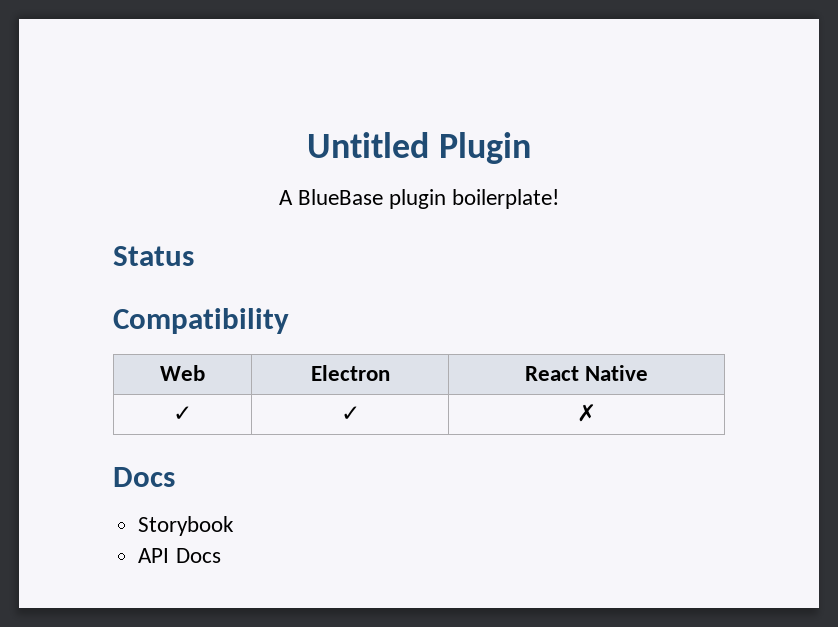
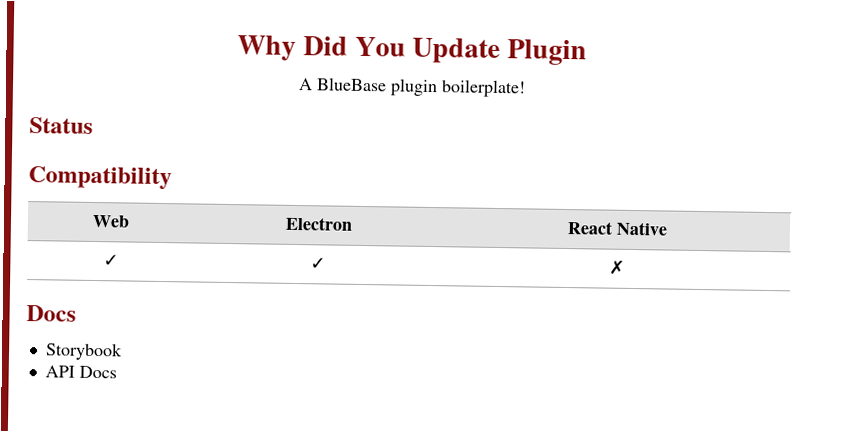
- Untitled Plugin
+ Why Did You Update Plugin

